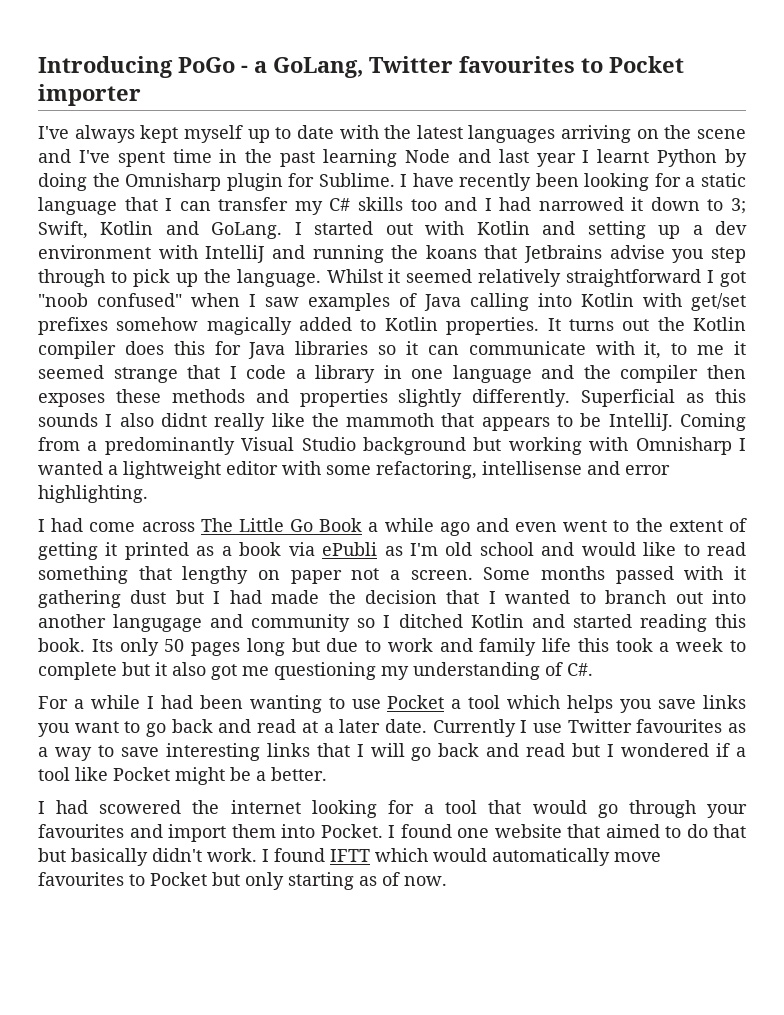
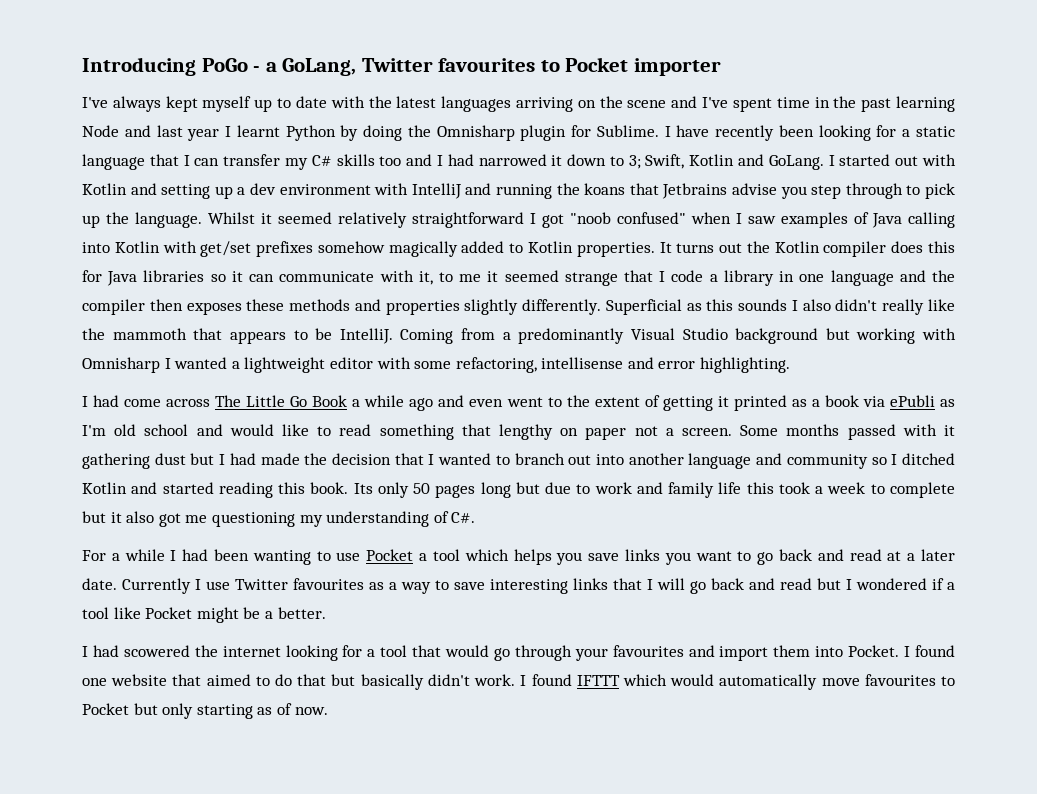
- Superficial as this sounds I also didnt really like the mammoth that appears to be IntelliJ.
+ Superficial as this sounds I also didn't really like the mammoth that appears to be IntelliJ.
- Some months passed with it gathering dust but I had made the decision that I wanted to branch out into another langugage and community so I ditched Kotlin and started reading this book.
+ Some months passed with it gathering dust but I had made the decision that I wanted to branch out into another language and community so I ditched Kotlin and started reading this book.
- I found IFTT which would automatically move favourites to Pocket but only starting as of now.
+ I found IFTTT which would automatically move favourites to Pocket but only starting as of now.

